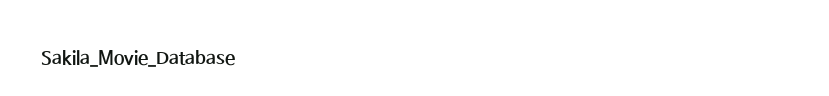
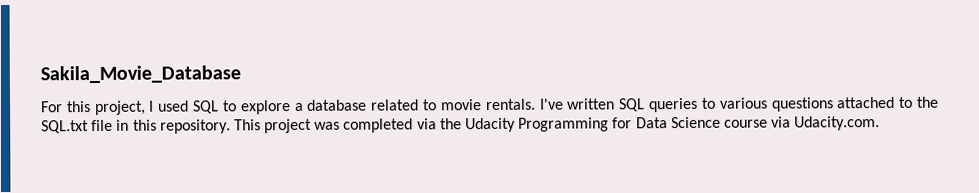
+ For this project, I used SQL to explore a database related to movie rentals. I've written SQL queries to various questions attached to the SQL.txt file in this repository. This project was completed via the Udacity Programming for Data Science course via Udacity.com.

